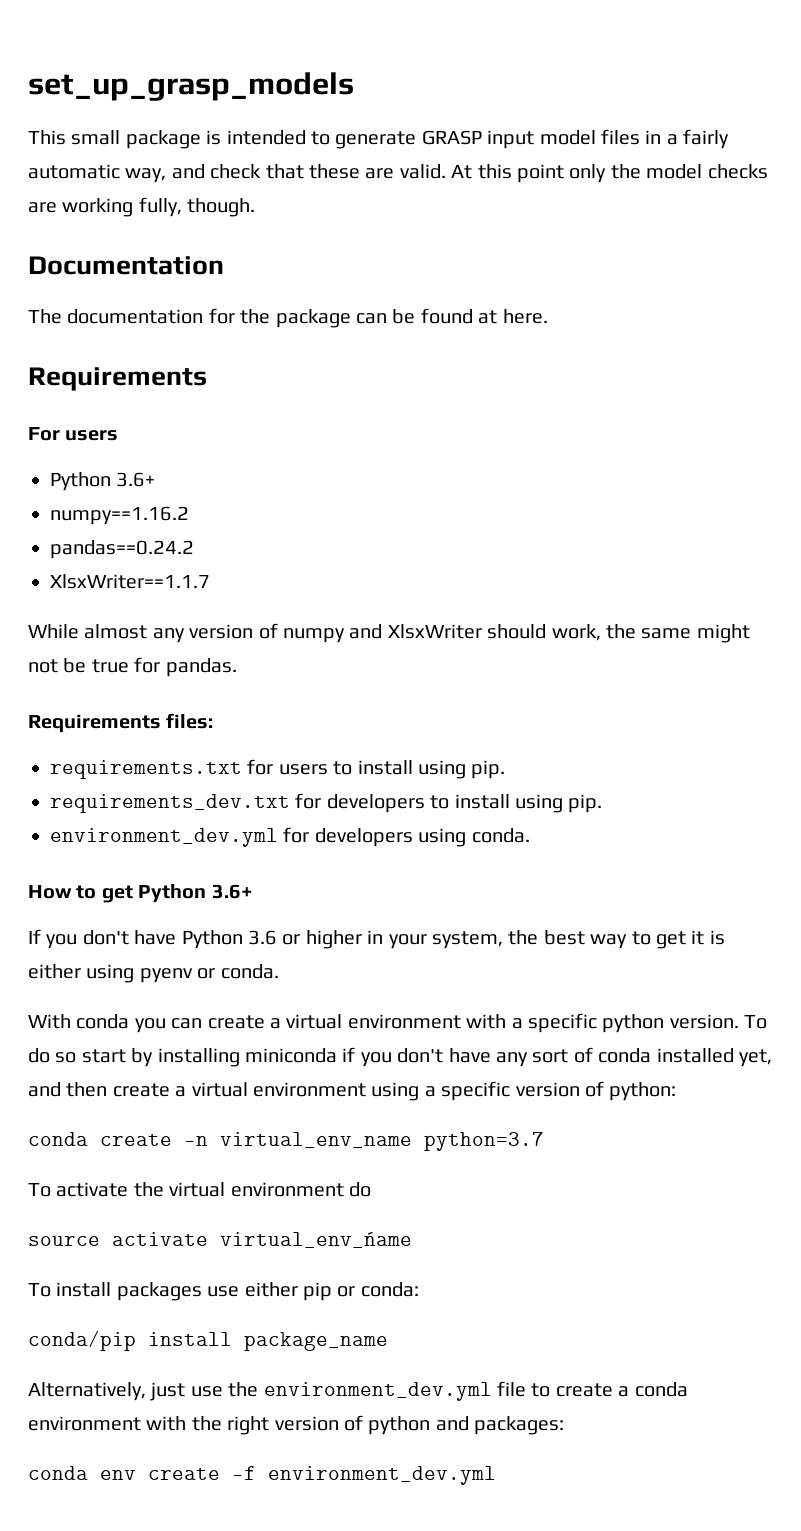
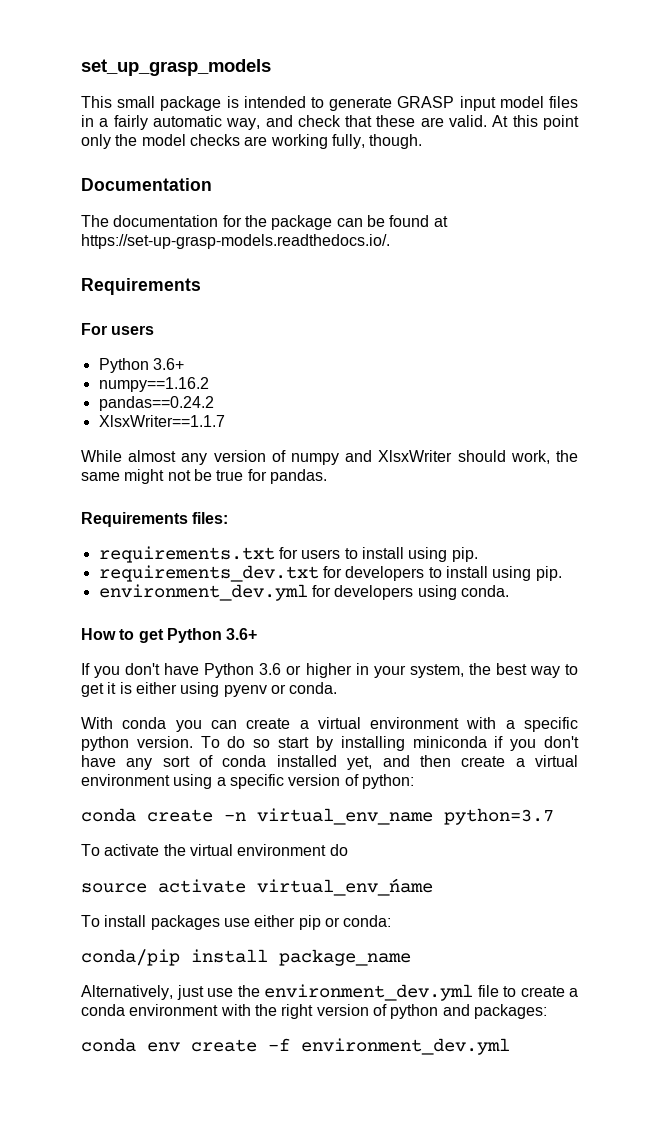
- The documentation for the package can be found at here.
+ The documentation for the package can be found at https://set-up-grasp-models.readthedocs.io/.

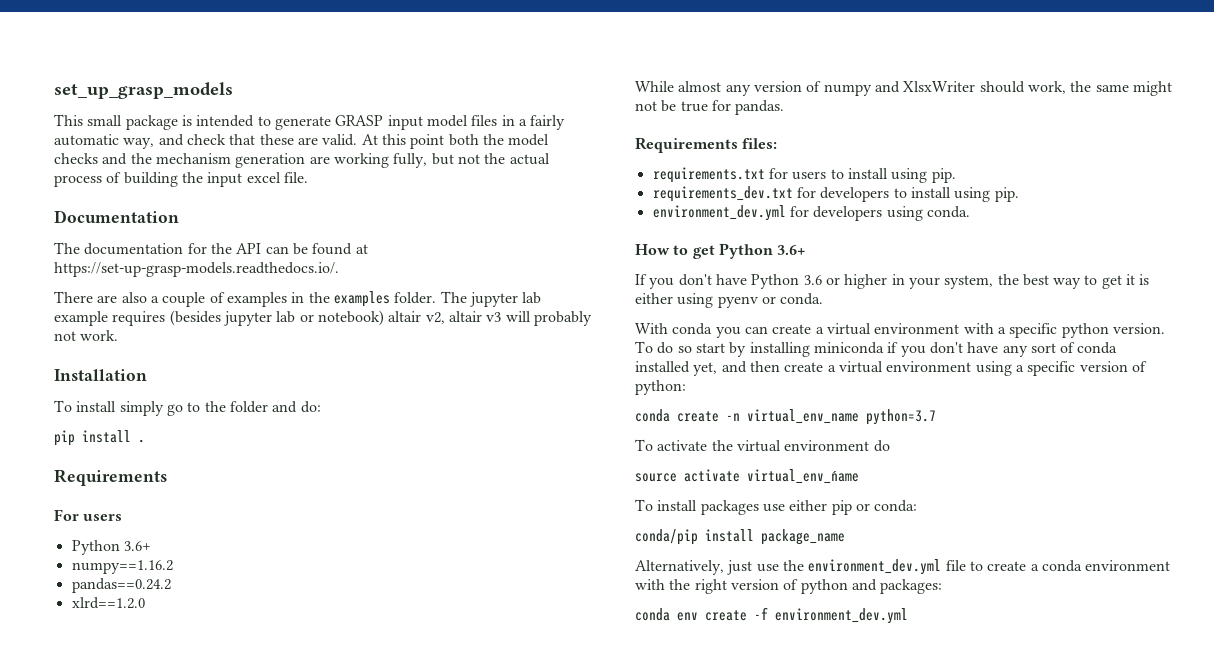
- At this point only the model checks are working fully, though.
+ At this point both the model checks and the mechanism generation are working fully, but not the actual process of building the input excel file.
- The documentation for the package can be found at https://set-up-grasp-models.readthedocs.io/.
+ The documentation for the API can be found at https://set-up-grasp-models.readthedocs.io/.
+ There are also a couple of examples in the examples folder. The jupyter lab example requires (besides jupyter lab or notebook) altair v2, altair v3 will probably not work.
+ Installation
+ To install simply go to the folder and do:
+ pip install .
- XlsxWriter==1.1.7
+ xlrd==1.2.0

